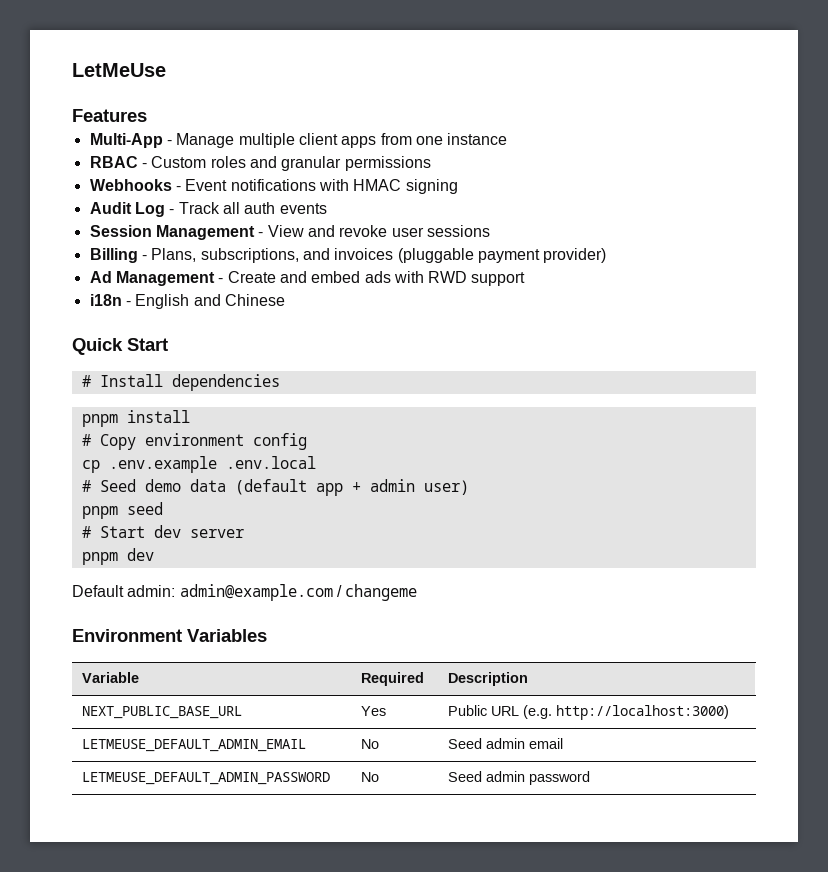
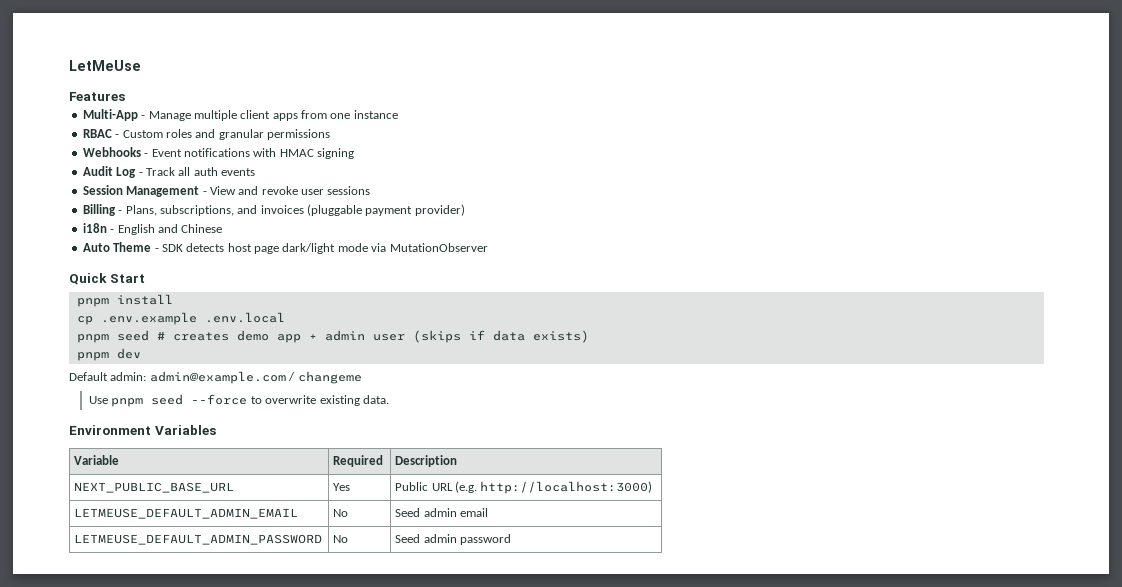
- Ad Management - Create and embed ads with RWD support
+ Auto Theme - SDK detects host page dark/light mode via MutationObserver
- # Install dependencies
- # Copy environment config
- # Seed demo data (default app + admin user)
- pnpm seed
- # Start dev server
+ pnpm seed # creates demo app + admin user (skips if data exists)
+ Use pnpm seed --force to overwrite existing data.

